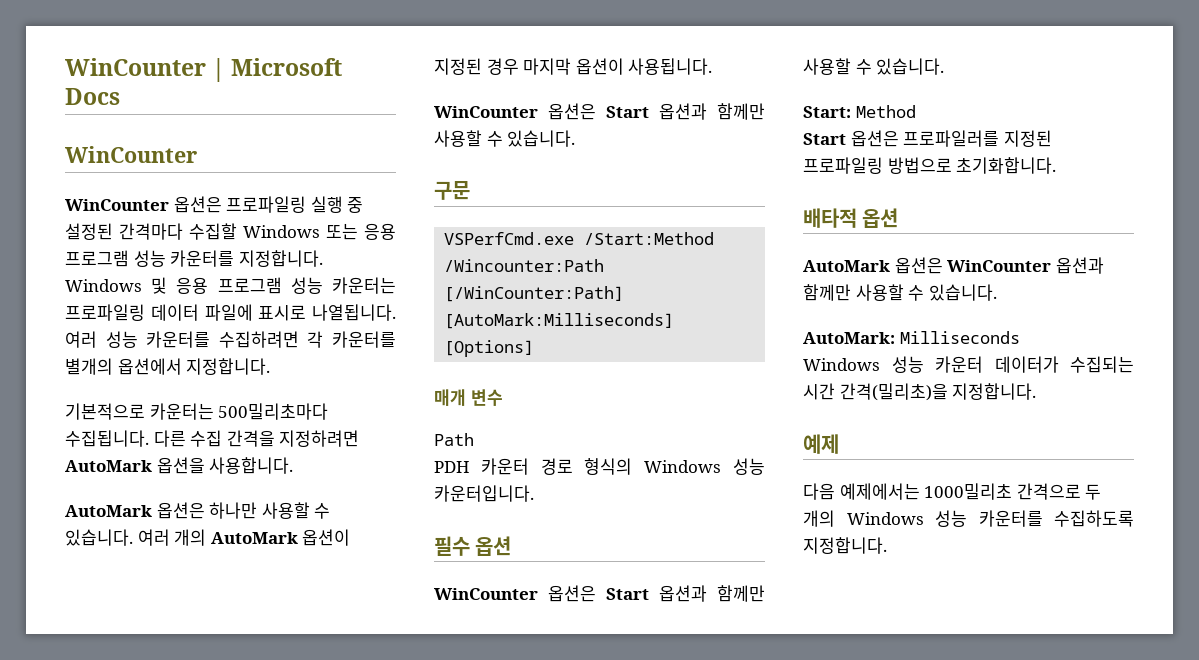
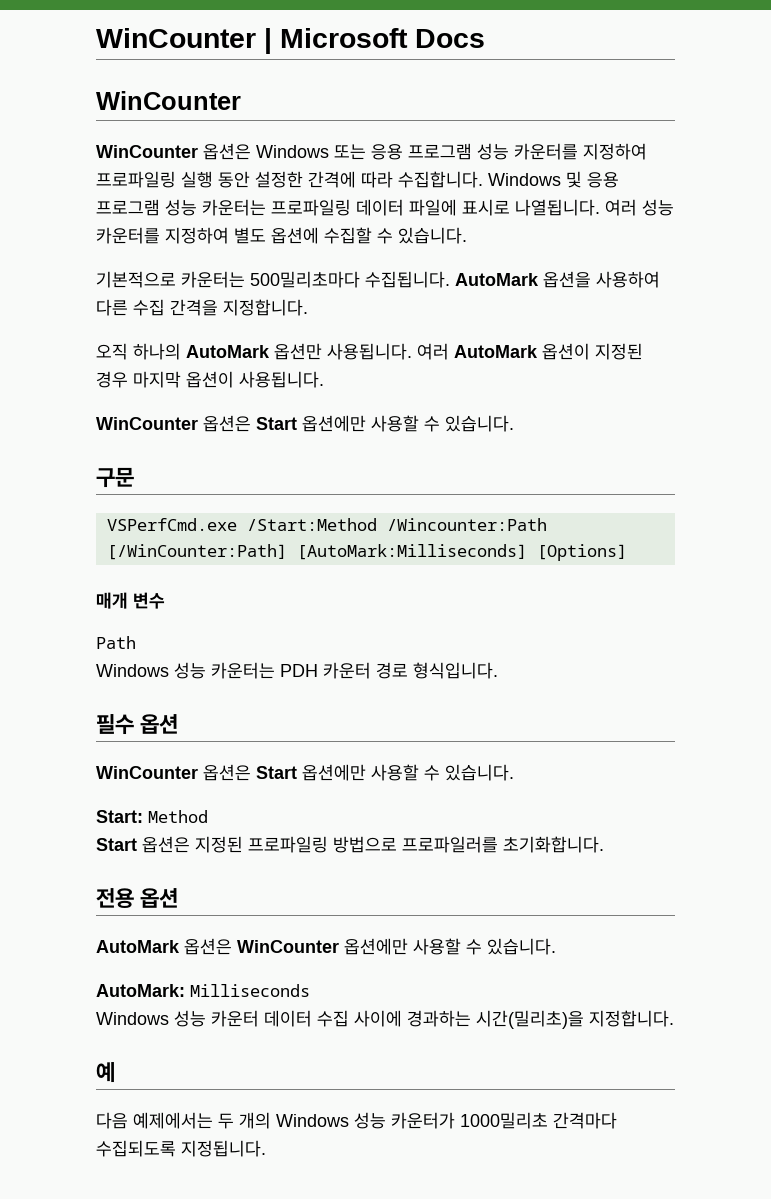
- WinCounter 옵션은 프로파일링 실행 중 설정된 간격마다 수집할 Windows 또는 응용 프로그램 성능 카운터를 지정합니다.
+ WinCounter 옵션은 Windows 또는 응용 프로그램 성능 카운터를 지정하여 프로파일링 실행 동안 설정한 간격에 따라 수집합니다.
- 여러 성능 카운터를 수집하려면 각 카운터를 별개의 옵션에서 지정합니다.
- 기본적으로 카운터는 500밀리초마다 수집됩니다. 다른 수집 간격을 지정하려면 AutoMark 옵션을 사용합니다.
- AutoMark 옵션은 하나만 사용할 수 있습니다. 여러 개의 AutoMark 옵션이 지정된 경우 마지막 옵션이 사용됩니다.
- WinCounter 옵션은 Start 옵션과 함께만 사용할 수 있습니다.
+ 여러 성능 카운터를 지정하여 별도 옵션에 수집할 수 있습니다.
+ 기본적으로 카운터는 500밀리초마다 수집됩니다. AutoMark 옵션을 사용하여 다른 수집 간격을 지정합니다.
+ 오직 하나의 AutoMark 옵션만 사용됩니다. 여러 AutoMark 옵션이 지정된 경우 마지막 옵션이 사용됩니다.
+ WinCounter 옵션은 Start 옵션에만 사용할 수 있습니다.
- PDH 카운터 경로 형식의 Windows 성능 카운터입니다.
+ Windows 성능 카운터는 PDH 카운터 경로 형식입니다.
  필수 옵션
- WinCounter 옵션은 Start 옵션과 함께만 사용할 수 있습니다.
+ WinCounter 옵션은 Start 옵션에만 사용할 수 있습니다.
- Start 옵션은 프로파일러를 지정된 프로파일링 방법으로 초기화합니다.
+ Start 옵션은 지정된 프로파일링 방법으로 프로파일러를 초기화합니다.
- 배타적 옵션
+ 전용 옵션
- AutoMark 옵션은 WinCounter 옵션과 함께만 사용할 수 있습니다.
+ AutoMark 옵션은 WinCounter 옵션에만 사용할 수 있습니다.
- Windows 성능 카운터 데이터가 수집되는 시간 간격(밀리초)을 지정합니다.
- 예제
+ Windows 성능 카운터 데이터 수집 사이에 경과하는 시간(밀리초)을 지정합니다.
+ 예
- 다음 예제에서는 1000밀리초 간격으로 두 개의 Windows 성능 카운터를 수집하도록 지정합니다.
+ 다음 예제에서는 두 개의 Windows 성능 카운터가 1000밀리초 간격마다 수집되도록 지정됩니다.

